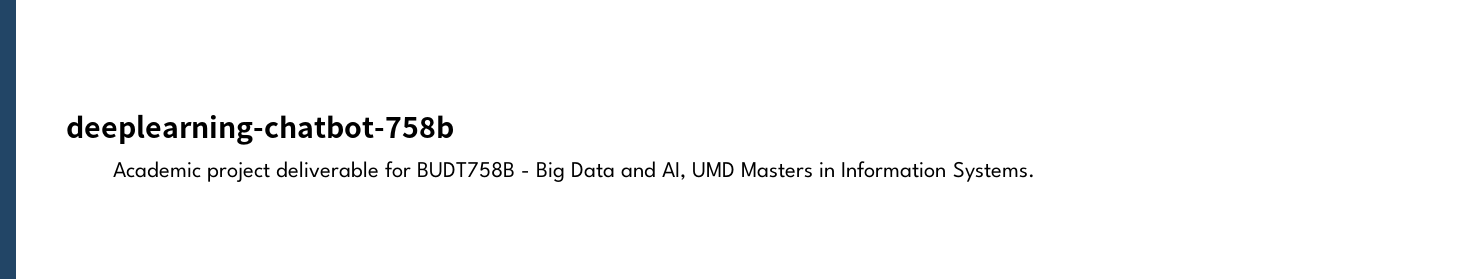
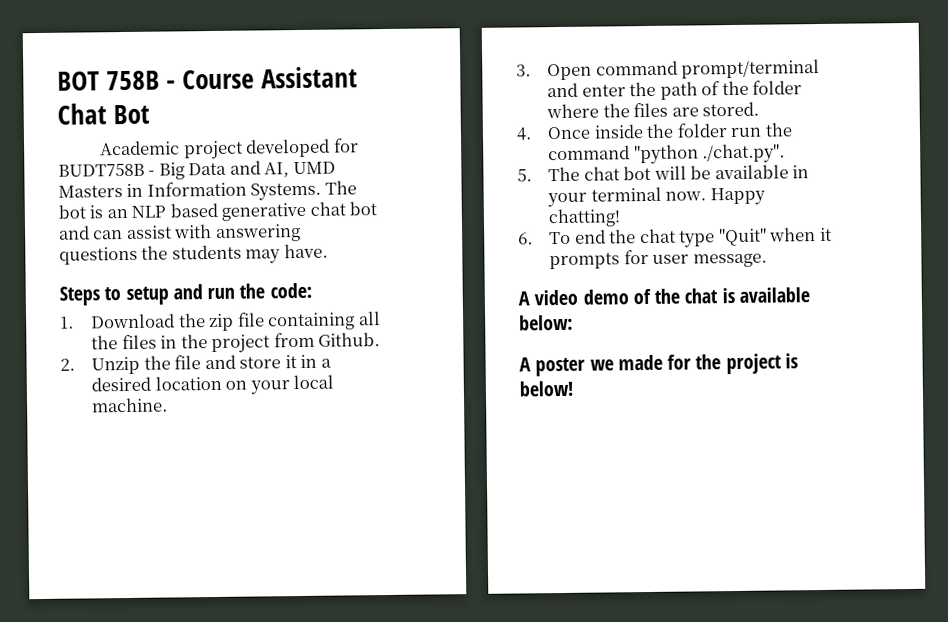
- deeplearning-chatbot-758b
+ BOT 758B - Course Assistant Chat Bot
- Academic project deliverable for BUDT758B - Big Data and AI, UMD Masters in Information Systems.
+ Academic project developed for BUDT758B - Big Data and AI, UMD Masters in Information Systems.
+ The bot is an NLP based generative chat bot and can assist with answering questions the students may have.
+ Steps to setup and run the code:
+ 1. Download the zip file containing all the files in the project from Github.
+ 2. Unzip the file and store it in a desired location on your local machine.
+ 3. Open command prompt/terminal and enter the path of the folder where the files are stored.
+ 4. Once inside the folder run the command "python ./chat.py".
+ 5. The chat bot will be available in your terminal now. Happy chatting!
+ 6. To end the chat type "Quit" when it prompts for user message.
+ A video demo of the chat is available below:
+ A poster we made for the project is below!

